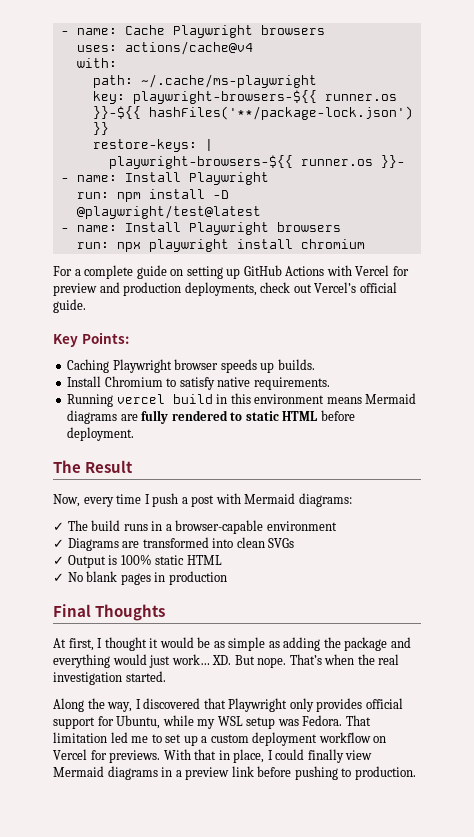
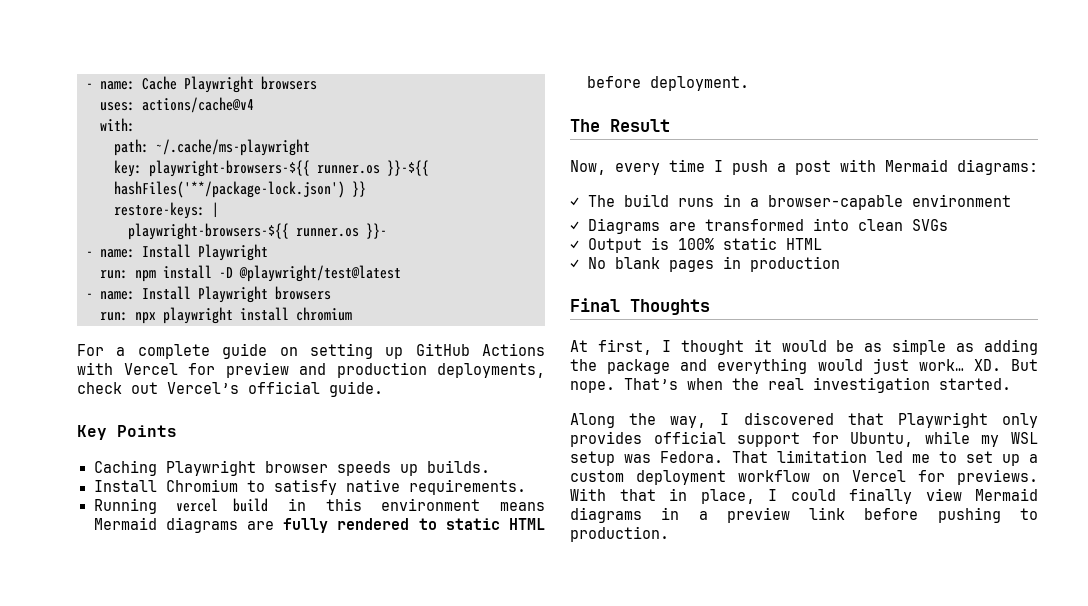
- Key Points:
+ Key Points

